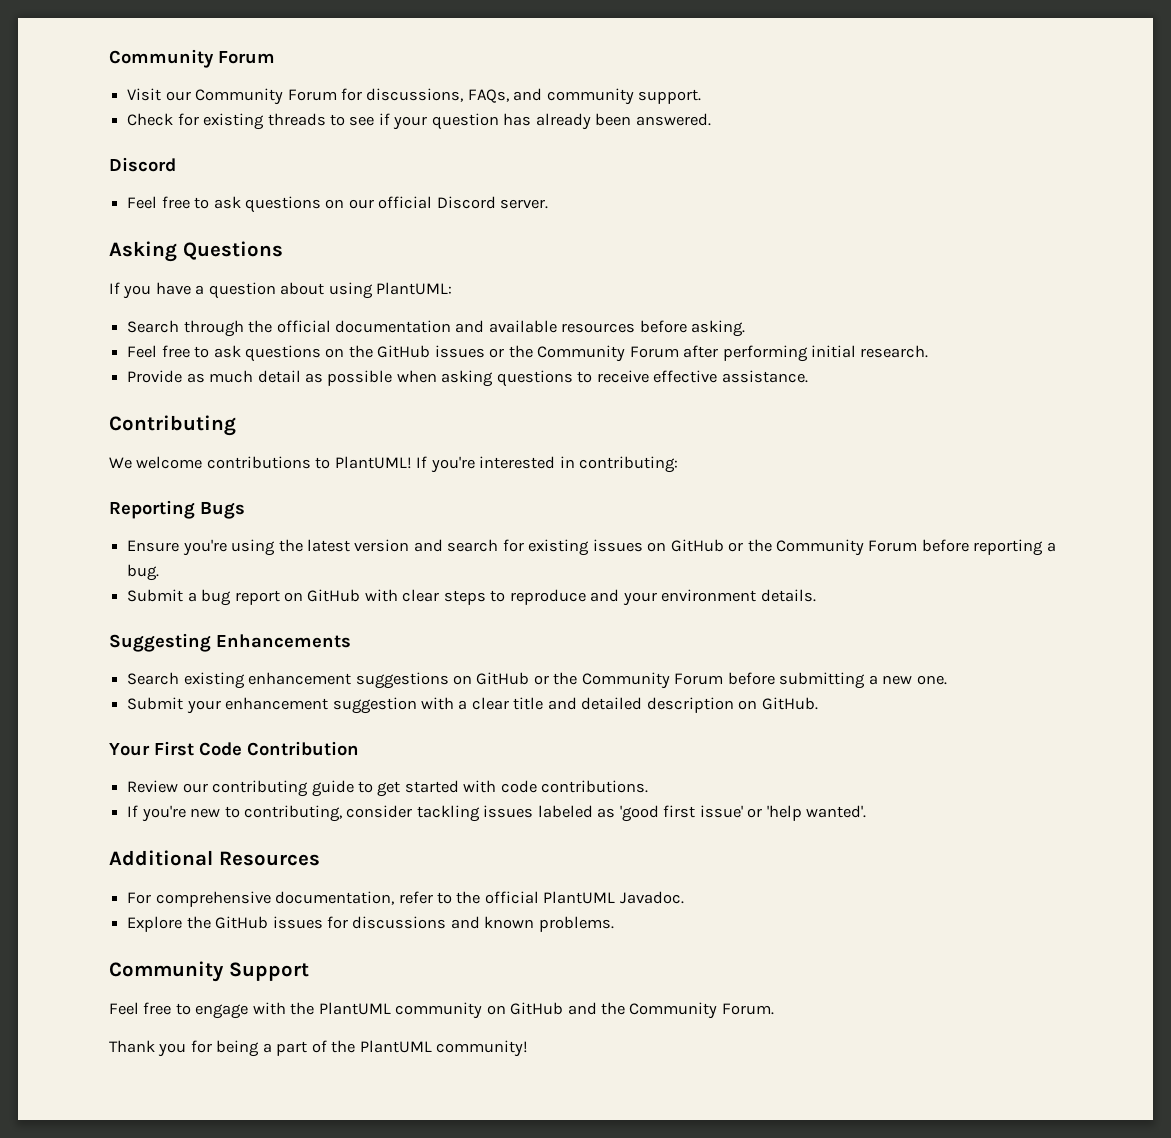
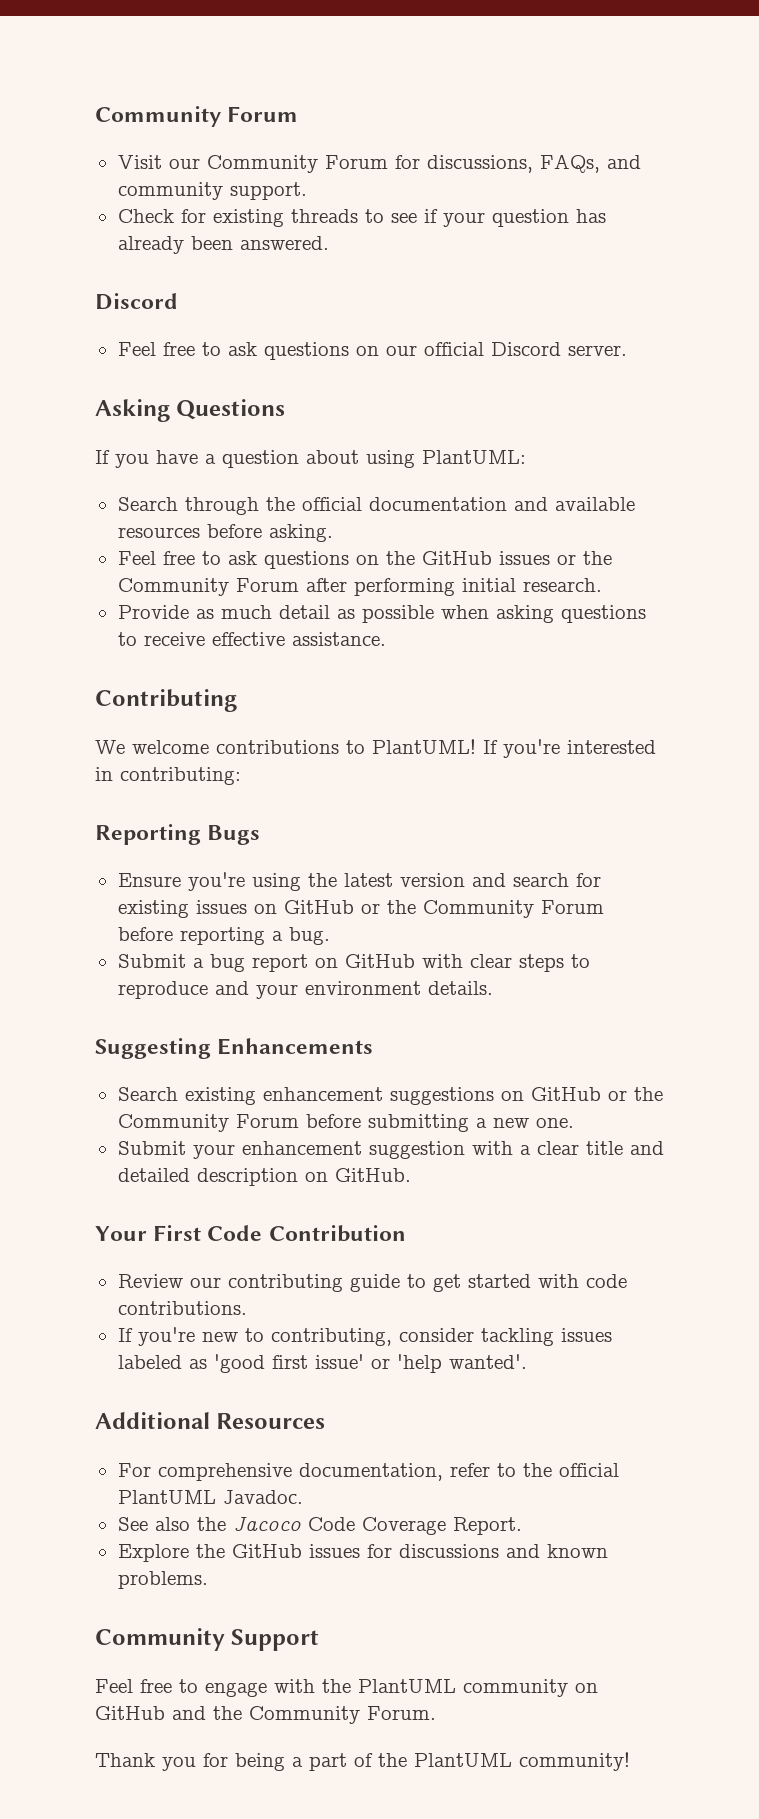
+ See also the Jacoco Code Coverage Report.

